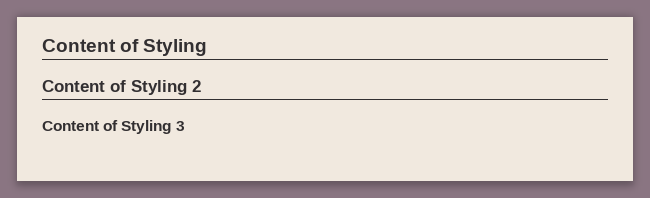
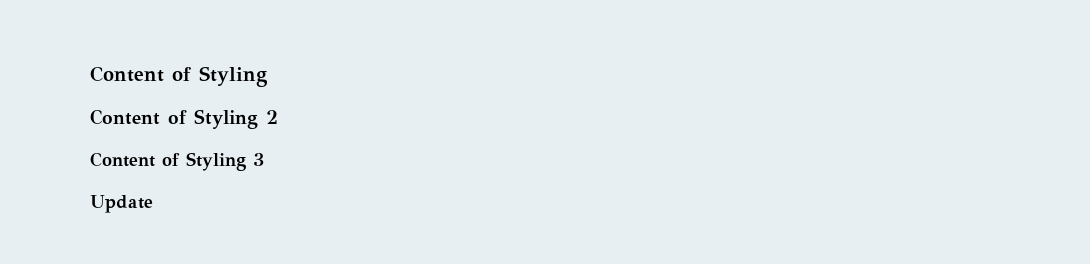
+ Update

